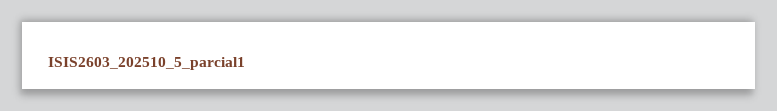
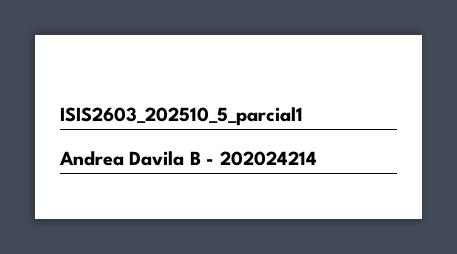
+ Andrea Davila B - 202024214

